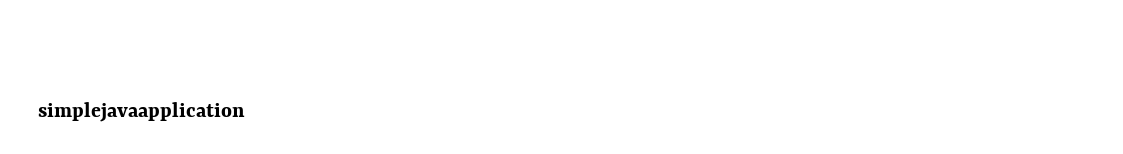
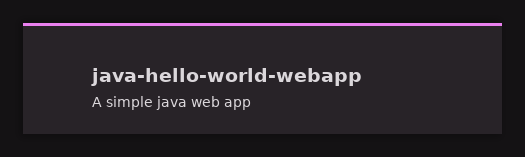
- simplejavaapplication
+ java-hello-world-webapp
+ A simple java web app

